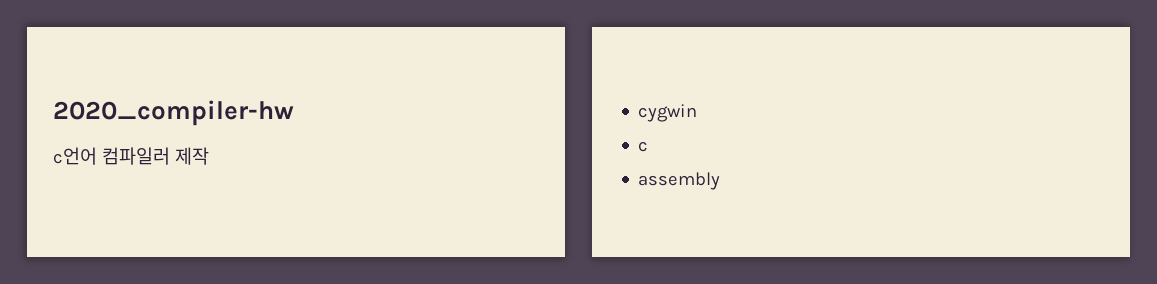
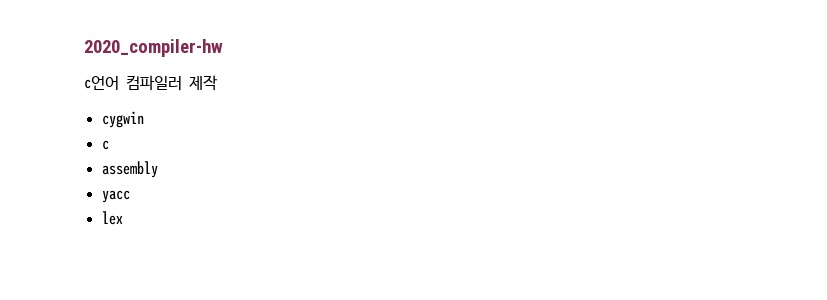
+ yacc
+ lex

